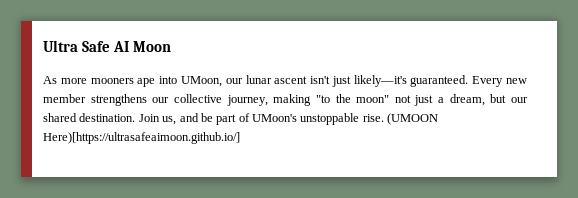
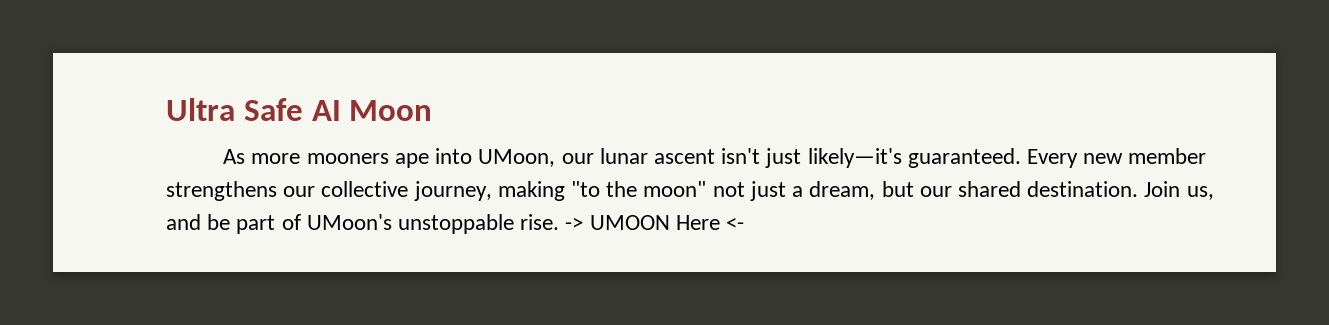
- (UMOON Here)[https://ultrasafeaimoon.github.io/]
+ -> UMOON Here <-

